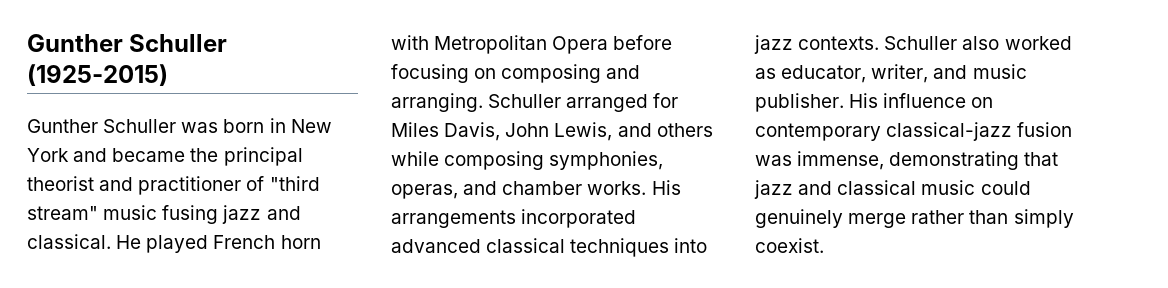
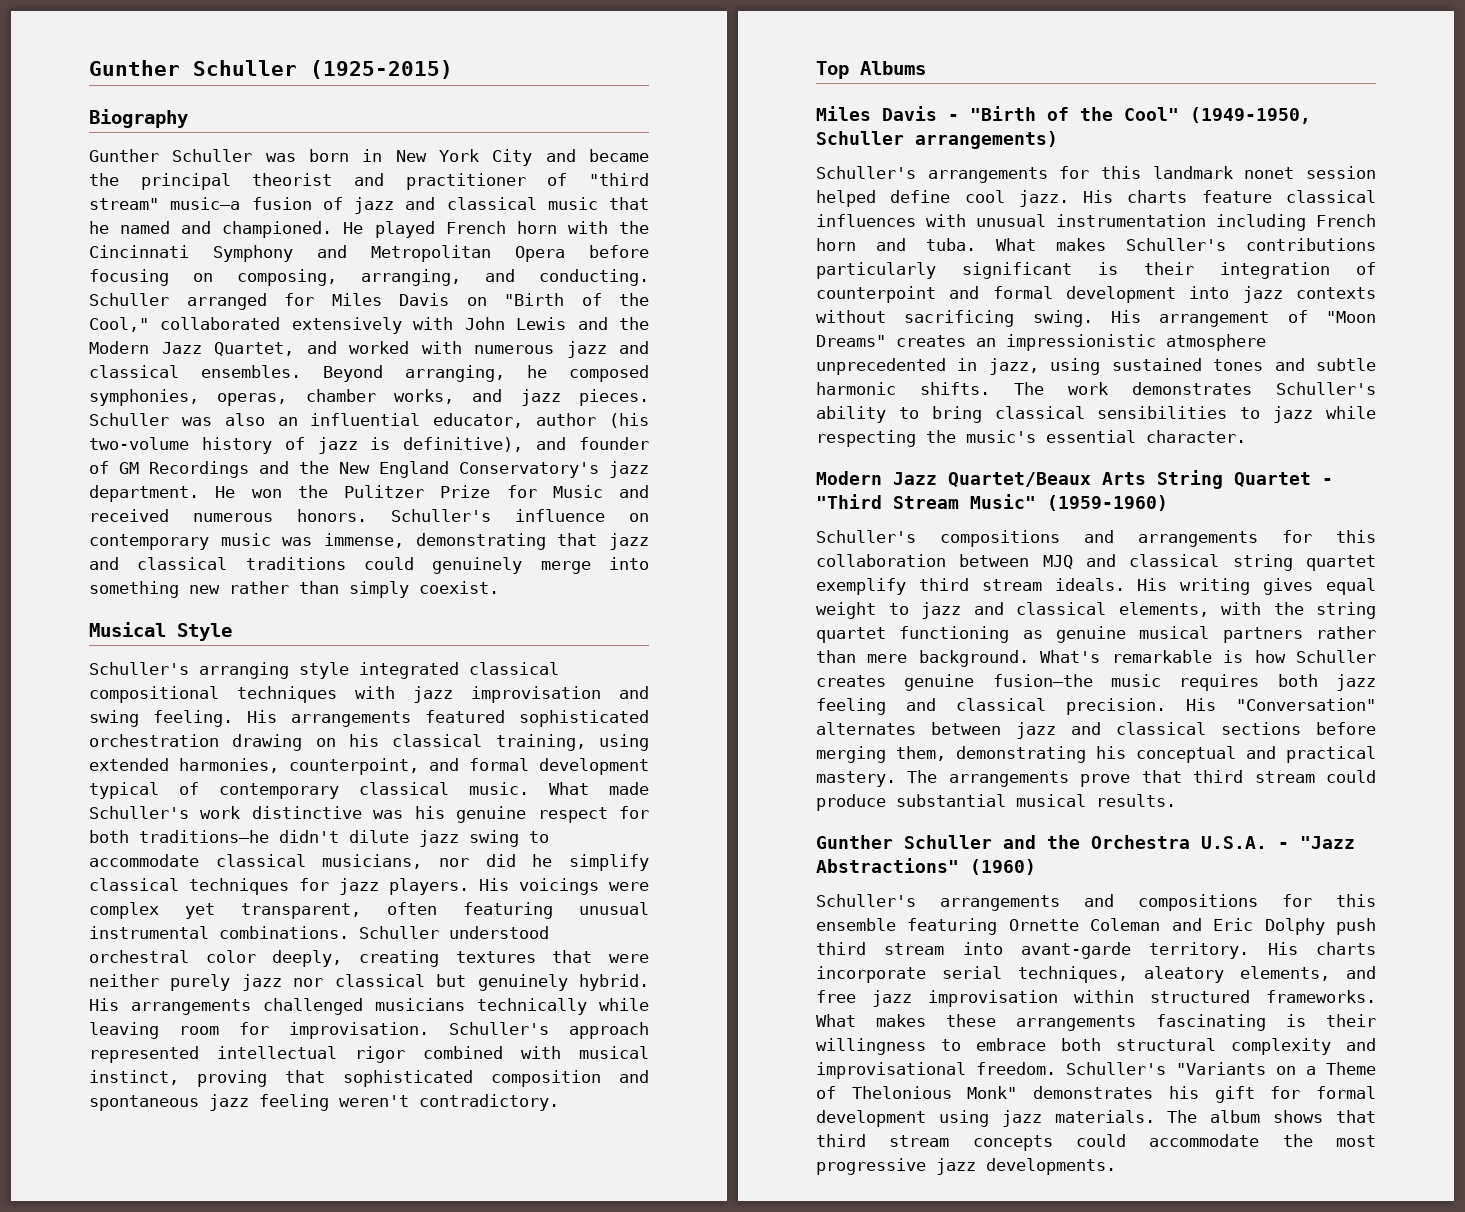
+ Biography
- Gunther Schuller was born in New York and became the principal theorist and practitioner of "third stream" music fusing jazz and classical.
+ Gunther Schuller was born in New York City and became the principal theorist and practitioner of "third stream" music—a fusion of jazz and classical music that he named and championed.
- He played French horn with Metropolitan Opera before focusing on composing and arranging. Schuller arranged for Miles Davis, John Lewis, and others while composing symphonies, operas, and chamber works. His arrangements incorporated advanced classical techniques into jazz contexts. Schuller also worked as educator, writer, and music publisher. His influence on contemporary classical-jazz fusion was immense, demonstrating that jazz and classical music could genuinely merge rather than simply coexist.
+ He played French horn with the Cincinnati Symphony and Metropolitan Opera before focusing on composing, arranging, and conducting. Schuller arranged for Miles Davis on "Birth of the Cool," collaborated extensively with John Lewis and the Modern Jazz Quartet, and worked with numerous jazz and classical ensembles. Beyond arranging, he composed symphonies, operas, chamber works, and jazz pieces. Schuller was also an influential educator, author (his two-volume history of jazz is definitive), and founder of GM Recordings and the New England Conservatory's jazz department. He won the Pulitzer Prize for Music and received numerous honors. Schuller's influence on contemporary music was immense, demonstrating that jazz and classical traditions could genuinely merge into something new rather than simply coexist.
+ Musical Style
+ Schuller's arranging style integrated classical compositional techniques with jazz improvisation and swing feeling. His arrangements featured sophisticated orchestration drawing on his classical training, using extended harmonies, counterpoint, and formal development typical of contemporary classical music. What made Schuller's work distinctive was his genuine respect for both traditions—he didn't dilute jazz swing to accommodate classical musicians, nor did he simplify classical techniques for jazz players. His voicings were complex yet transparent, often featuring unusual instrumental combinations. Schuller understood orchestral color deeply, creating textures that were neither purely jazz nor classical but genuinely hybrid. His arrangements challenged musicians technically while leaving room for improvisation. Schuller's approach represented intellectual rigor combined with musical instinct, proving that sophisticated composition and spontaneous jazz feeling weren't contradictory.
+ Top Albums
+ Miles Davis - "Birth of the Cool" (1949-1950, Schuller arrangements)
+ Schuller's arrangements for this landmark nonet session helped define cool jazz. His charts feature classical influences with unusual instrumentation including French horn and tuba. What makes Schuller's contributions particularly significant is their integration of counterpoint and formal development into jazz contexts without sacrificing swing. His arrangement of "Moon Dreams" creates an impressionistic atmosphere unprecedented in jazz, using sustained tones and subtle harmonic shifts. The work demonstrates Schuller's ability to bring classical sensibilities to jazz while respecting the music's essential character.
+ Modern Jazz Quartet/Beaux Arts String Quartet - "Third Stream Music" (1959-1960)
+ Schuller's compositions and arrangements for this collaboration between MJQ and classical string quartet exemplify third stream ideals. His writing gives equal weight to jazz and classical elements, with the string quartet functioning as genuine musical partners rather than mere background. What's remarkable is how Schuller creates genuine fusion—the music requires both jazz feeling and classical precision. His "Conversation" alternates between jazz and classical sections before merging them, demonstrating his conceptual and practical mastery. The arrangements prove that third stream could produce substantial musical results.
+ Gunther Schuller and the Orchestra U.S.A. - "Jazz Abstractions" (1960)
+ Schuller's arrangements and compositions for this ensemble featuring Ornette Coleman and Eric Dolphy push third stream into avant-garde territory. His charts incorporate serial techniques, aleatory elements, and free jazz improvisation within structured frameworks. What makes these arrangements fascinating is their willingness to embrace both structural complexity and improvisational freedom. Schuller's "Variants on a Theme of Thelonious Monk" demonstrates his gift for formal development using jazz materials. The album shows that third stream concepts could accommodate the most progressive jazz developments.

